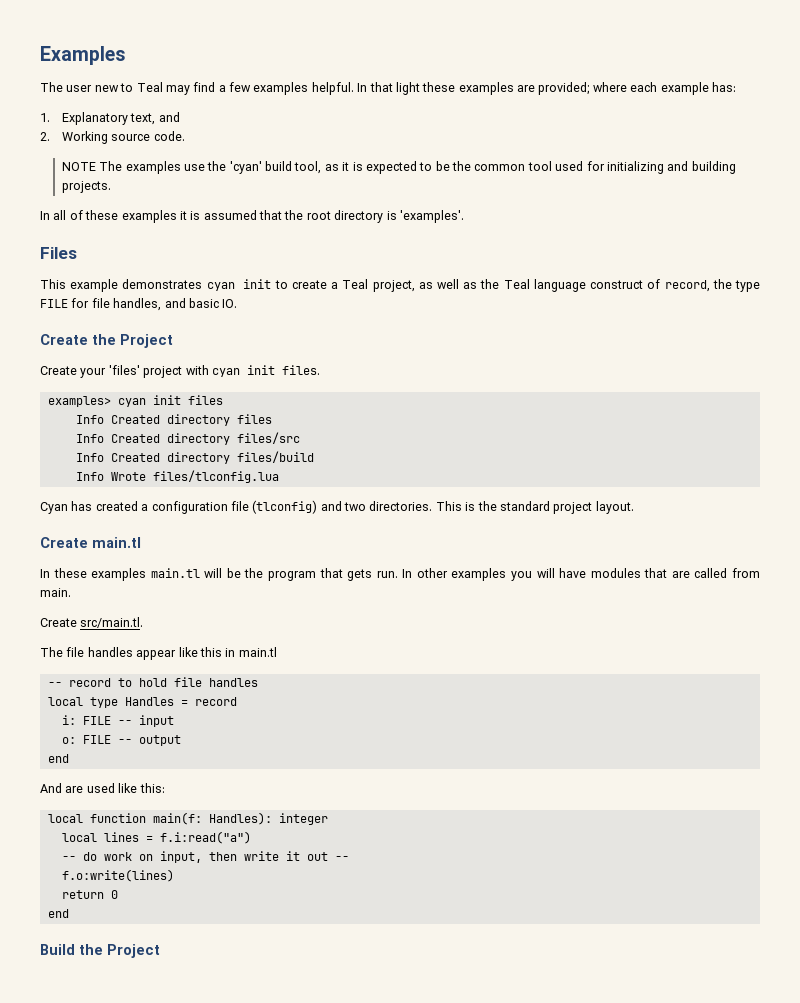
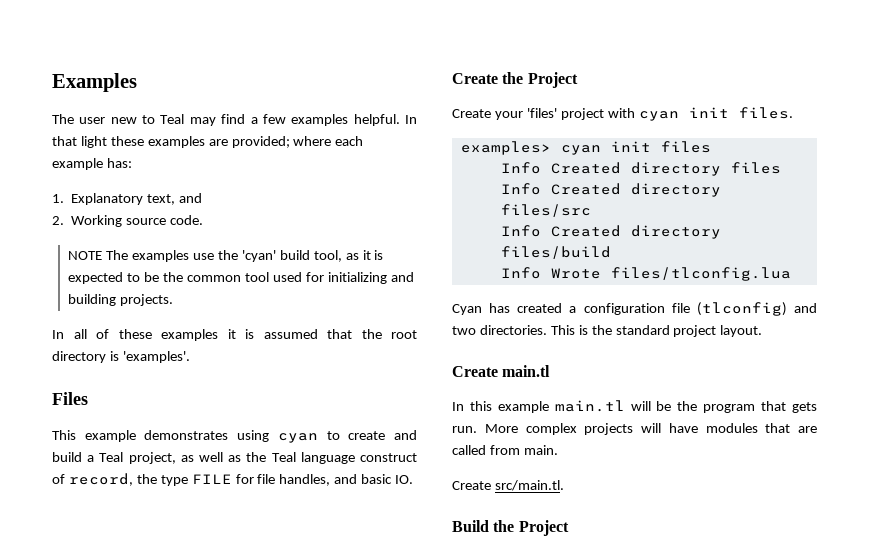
- This example demonstrates cyan init to create a Teal project, as well as the Teal language construct of record, the type FILE for file handles, and basic IO.
+ This example demonstrates using cyan to create and build a Teal project, as well as the Teal language construct of record, the type FILE for file handles, and basic IO.
- In these examples main.tl will be the program that gets run.
+ In this example main.tl will be the program that gets run.
- In other examples you will have modules that are called from main.
+ More complex projects will have modules that are called from main.
- The file handles appear like this in main.tl
- -- record to hold file handles
- local type Handles = record
- i: FILE -- input
- o: FILE -- output
- end
- And are used like this:
- local function main(f: Handles): integer
- local lines = f.i:read("a")
- -- do work on input, then write it out --
- f.o:write(lines)
- return 0
- end

